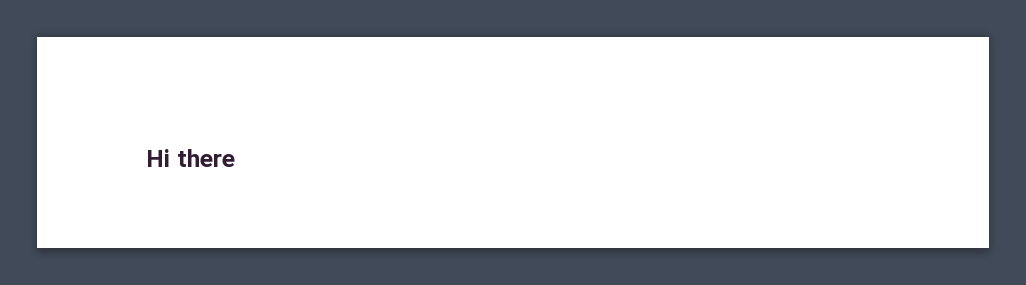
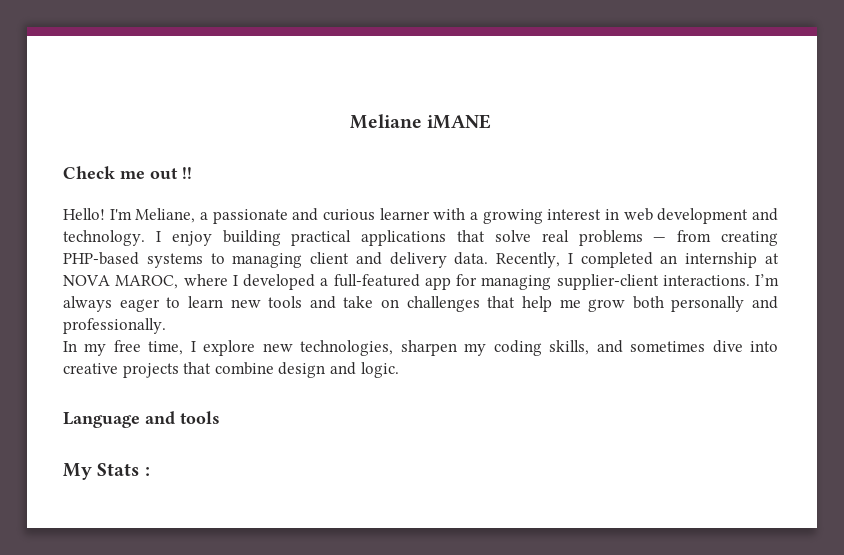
- Hi there
+ Meliane iMANE
+ Check me out !!
+ Hello! I'm Meliane, a passionate and curious learner with a growing interest in web development and technology. I enjoy building practical applications that solve real problems — from creating PHP-based systems to managing client and delivery data. Recently, I completed an internship at NOVA MAROC, where I developed a full-featured app for managing supplier-client interactions. I’m always eager to learn new tools and take on challenges that help me grow both personally and professionally.
+ In my free time, I explore new technologies, sharpen my coding skills, and sometimes dive into creative projects that combine design and logic.
+ Language and tools
+ My Stats :

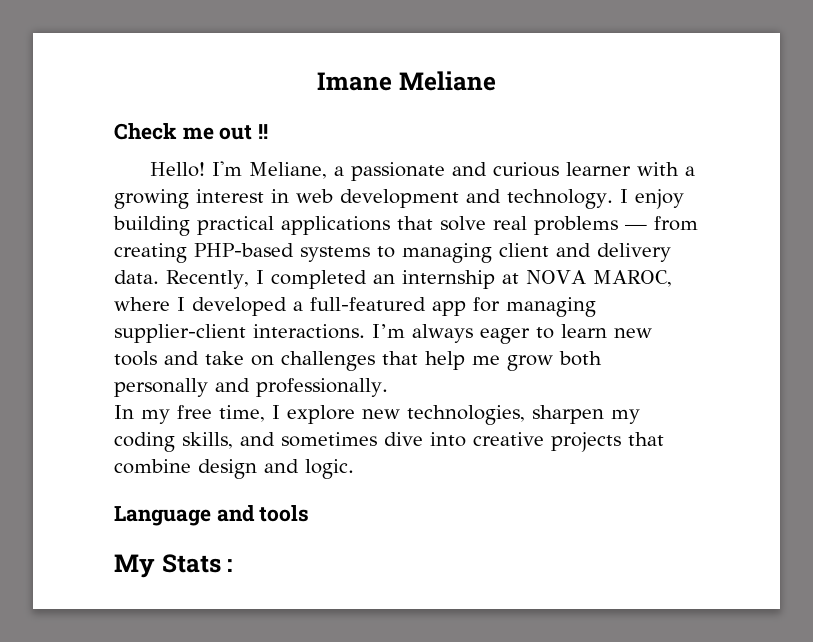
- Meliane iMANE
+ Imane Meliane

